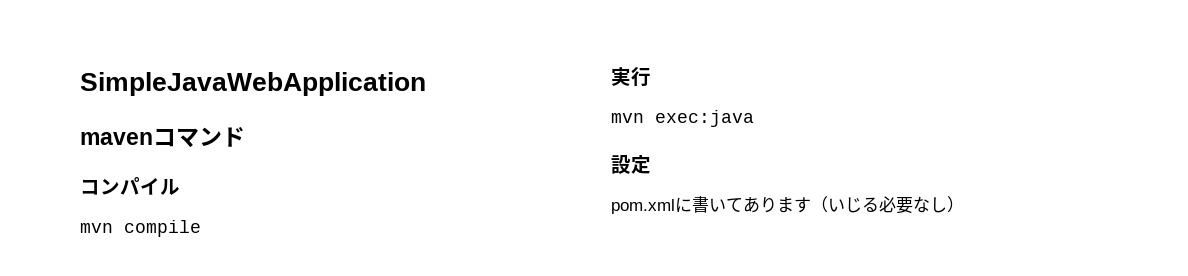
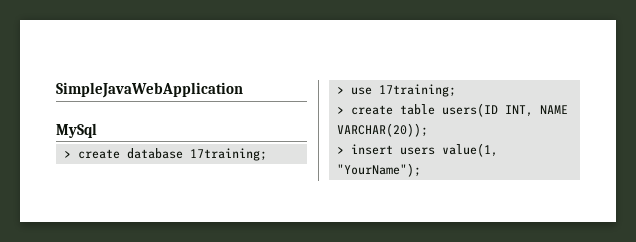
- mavenコマンド
- コンパイル
- mvn compile
- 実行
- mvn exec:java
- 設定
- pom.xmlに書いてあります（いじる必要なし）
+ MySql
+ > create database 17training;
+ > use 17training;
+ > create table users(ID INT, NAME VARCHAR(20));
+ > insert users value(1, "YourName");

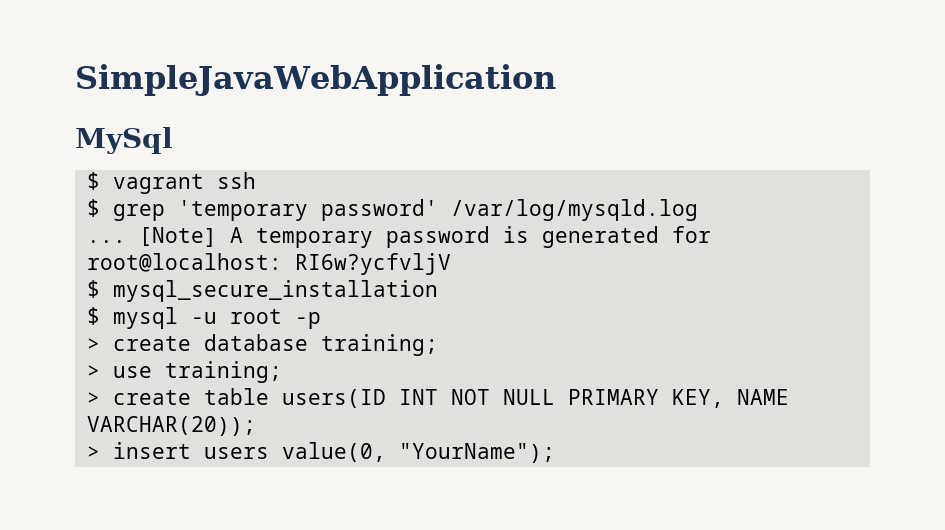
+ $ vagrant ssh
+ $ grep 'temporary password' /var/log/mysqld.log
+ ... [Note] A temporary password is generated for root@localhost: RI6w?ycfvljV
+ $ mysql_secure_installation
+ $ mysql -u root -p
- > create database 17training;
+ > create database training;
- > use 17training;
+ > use training;
- > create table users(ID INT, NAME VARCHAR(20));
+ > create table users(ID INT NOT NULL PRIMARY KEY, NAME VARCHAR(20));
- > insert users value(1, "YourName");
+ > insert users value(0, "YourName");

